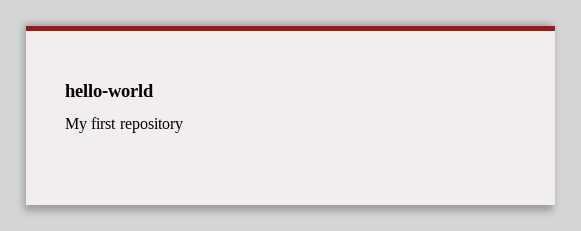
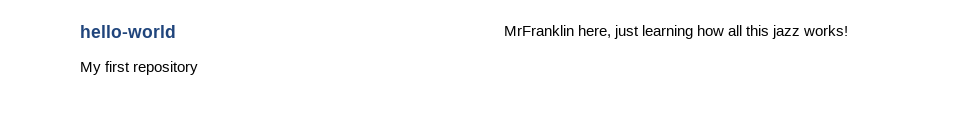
+ MrFranklin here, just learning how all this jazz works!

